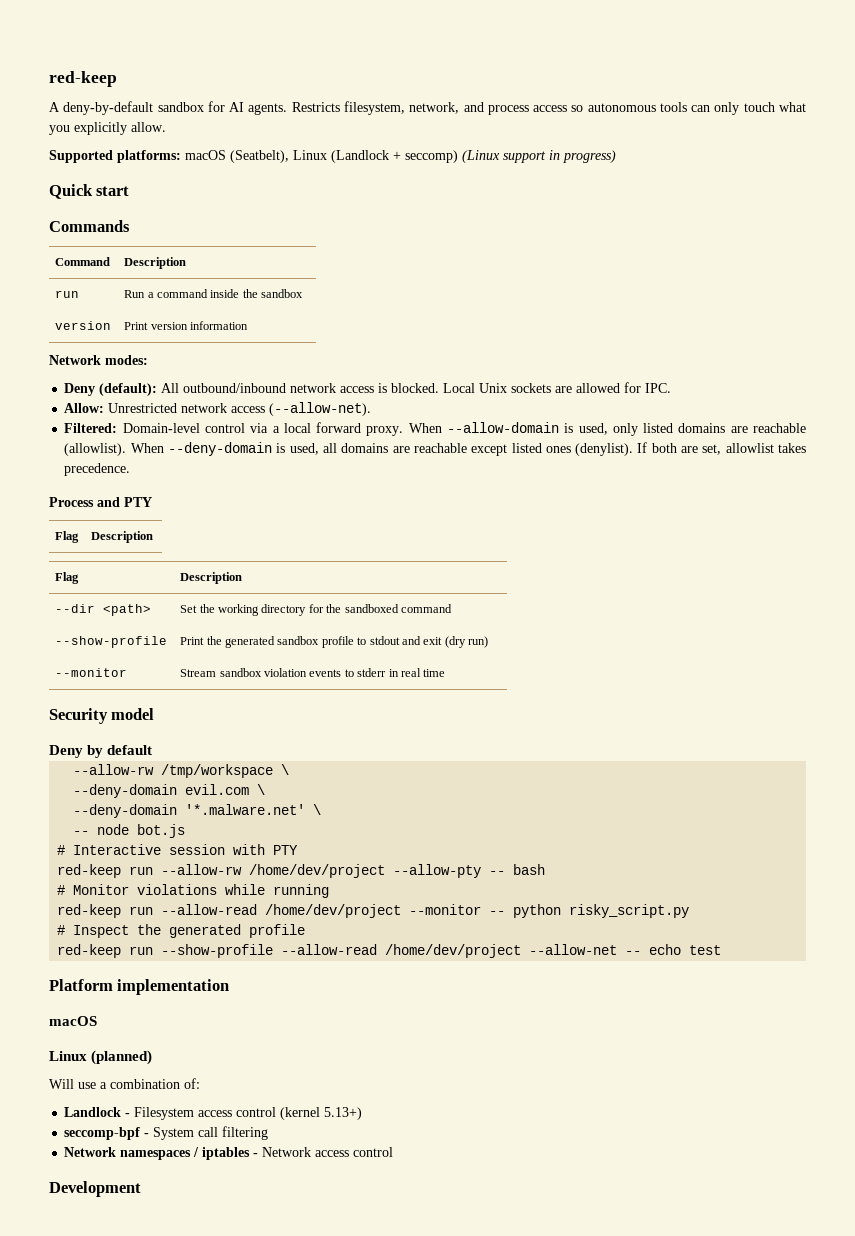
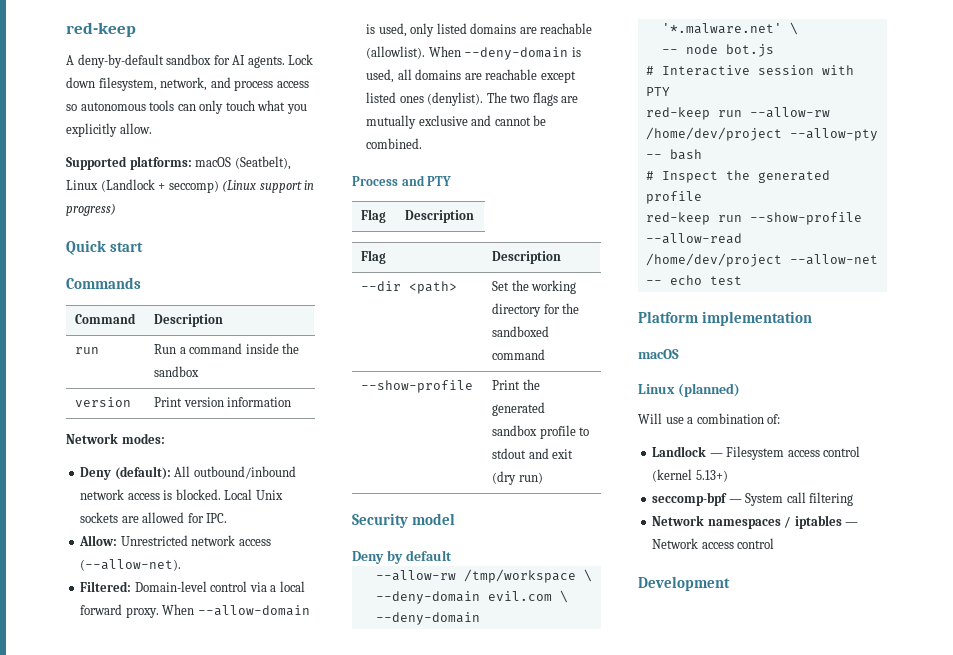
- Restricts filesystem, network, and process access so autonomous tools can only touch what you explicitly allow.
+ Lock down filesystem, network, and process access so autonomous tools can only touch what you explicitly allow.
- If both are set, allowlist takes precedence.
+ The two flags are mutually exclusive and cannot be combined.
- --monitor | Stream sandbox violation events to stderr in real time
- # Monitor violations while running
- red-keep run --allow-read /home/dev/project --monitor -- python risky_script.py
- Landlock - Filesystem access control (kernel 5.13+)
+ Landlock — Filesystem access control (kernel 5.13+)
- seccomp-bpf - System call filtering
+ seccomp-bpf — System call filtering
- Network namespaces / iptables - Network access control
+ Network namespaces / iptables — Network access control

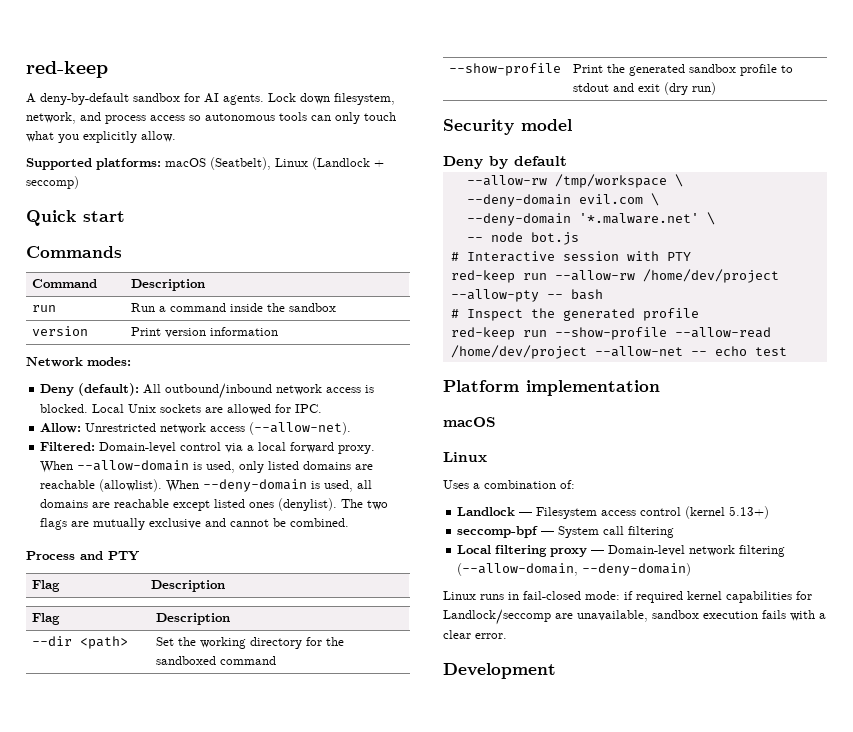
- Supported platforms: macOS (Seatbelt), Linux (Landlock + seccomp) (Linux support in progress)
+ Supported platforms: macOS (Seatbelt), Linux (Landlock + seccomp)
  Platform implementation
  macOS
- Linux (planned)
- Will use a combination of:
+ Linux
+ Uses a combination of:
- Network namespaces / iptables — Network access control
+ Local filtering proxy — Domain-level network filtering (--allow-domain, --deny-domain)
+ Linux runs in fail-closed mode: if required kernel capabilities for Landlock/seccomp are unavailable, sandbox execution fails with a clear error.

